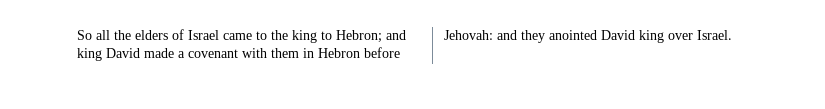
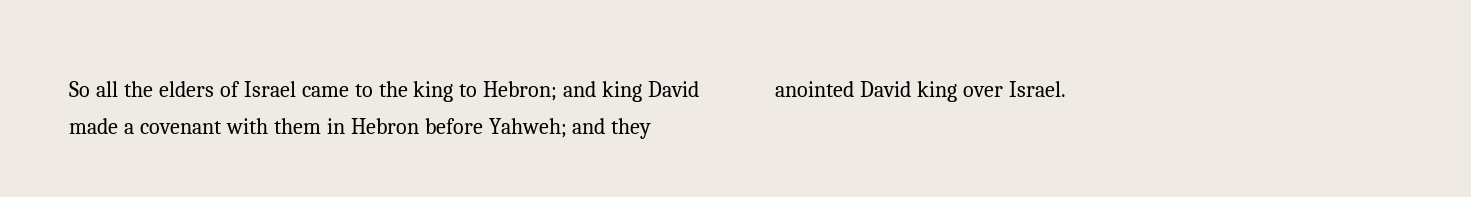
- So all the elders of Israel came to the king to Hebron; and king David made a covenant with them in Hebron before Jehovah: and they anointed David king over Israel.
+ So all the elders of Israel came to the king to Hebron; and king David made a covenant with them in Hebron before Yahweh; and they anointed David king over Israel.

